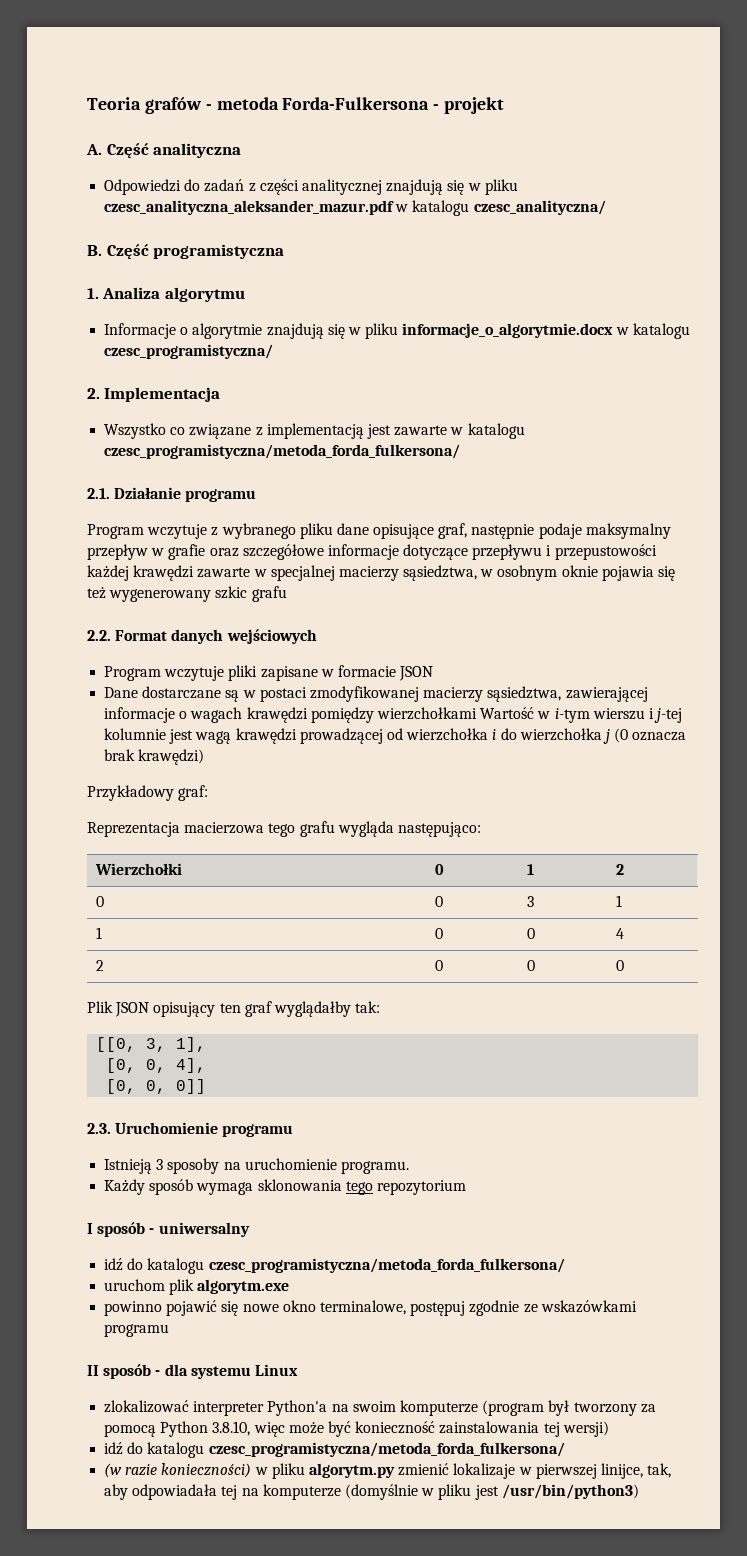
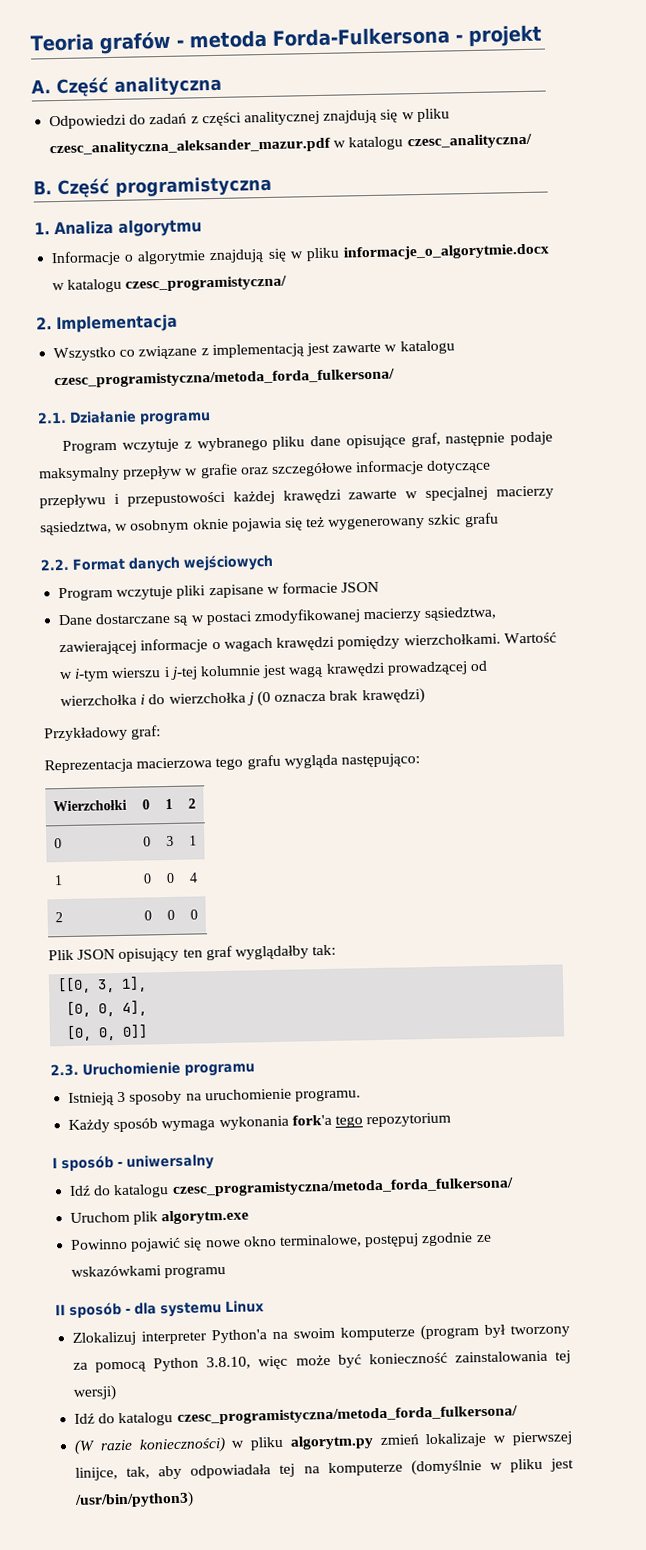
- Dane dostarczane są w postaci zmodyfikowanej macierzy sąsiedztwa, zawierającej informacje o wagach krawędzi pomiędzy wierzchołkami Wartość w i-tym wierszu i j-tej kolumnie jest wagą krawędzi prowadzącej od wierzchołka i do wierzchołka j (0 oznacza brak krawędzi)
+ Dane dostarczane są w postaci zmodyfikowanej macierzy sąsiedztwa, zawierającej informacje o wagach krawędzi pomiędzy wierzchołkami. Wartość w i-tym wierszu i j-tej kolumnie jest wagą krawędzi prowadzącej od wierzchołka i do wierzchołka j (0 oznacza brak krawędzi)
- Każdy sposób wymaga sklonowania tego repozytorium
+ Każdy sposób wymaga wykonania fork'a tego repozytorium
  I sposób - uniwersalny
- idź do katalogu czesc_programistyczna/metoda_forda_fulkersona/
- uruchom plik algorytm.exe
+ Idź do katalogu czesc_programistyczna/metoda_forda_fulkersona/
+ Uruchom plik algorytm.exe
- powinno pojawić się nowe okno terminalowe, postępuj zgodnie ze wskazówkami programu
+ Powinno pojawić się nowe okno terminalowe, postępuj zgodnie ze wskazówkami programu
- zlokalizować interpreter Python'a na swoim komputerze (program był tworzony za pomocą Python 3.8.10, więc może być konieczność zainstalowania tej wersji)
- idź do katalogu czesc_programistyczna/metoda_forda_fulkersona/
- (w razie konieczności) w pliku algorytm.py zmienić lokalizaje w pierwszej linijce, tak, aby odpowiadała tej na komputerze (domyślnie w pliku jest /usr/bin/python3)
+ Zlokalizuj interpreter Python'a na swoim komputerze (program był tworzony za pomocą Python 3.8.10, więc może być konieczność zainstalowania tej wersji)
+ Idź do katalogu czesc_programistyczna/metoda_forda_fulkersona/
+ (W razie konieczności) w pliku algorytm.py zmień lokalizaje w pierwszej linijce, tak, aby odpowiadała tej na komputerze (domyślnie w pliku jest /usr/bin/python3)

